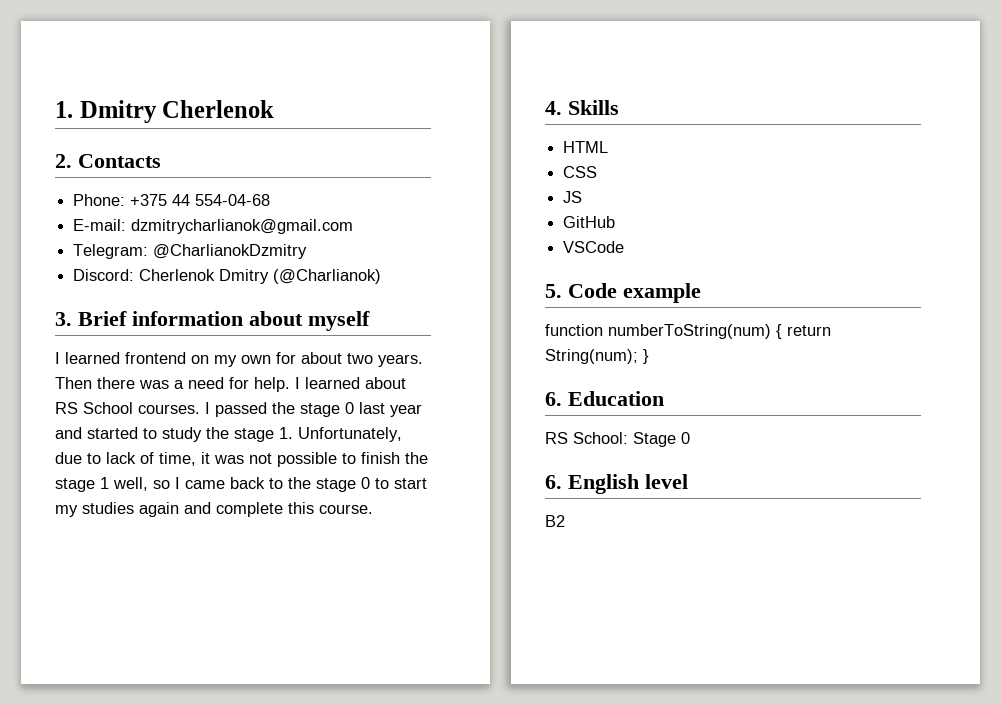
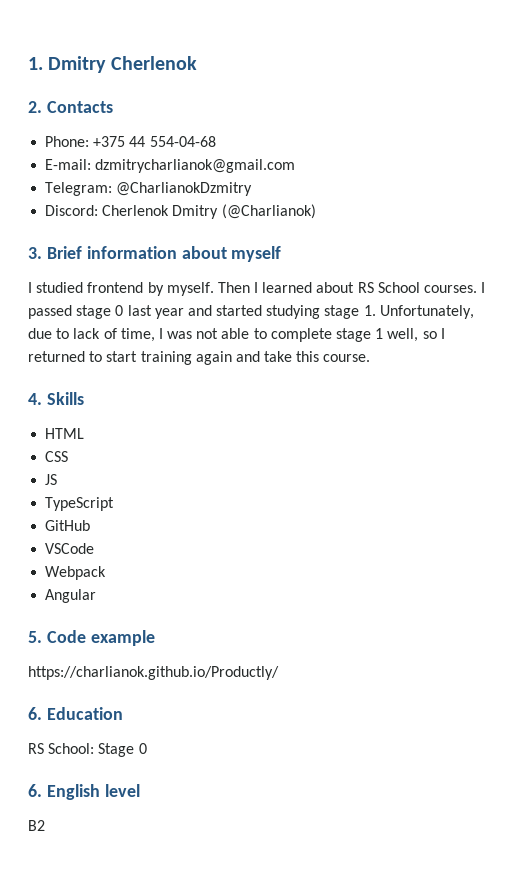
- I learned frontend on my own for about two years. Then there was a need for help. I learned about RS School courses.
+ I studied frontend by myself. Then I learned about RS School courses.
- I passed the stage 0 last year and started to study the stage 1. Unfortunately, due to lack of time, it was not possible to finish the stage 1 well, so I came back to the stage 0 to start my studies again and complete this course.
+ I passed stage 0 last year and started studying stage 1. Unfortunately, due to lack of time, I was not able to complete stage 1 well, so I returned to start training again and take this course.
+ TypeScript
+ Webpack
+ Angular
- function numberToString(num) { return String(num); }
+ https://charlianok.github.io/Productly/

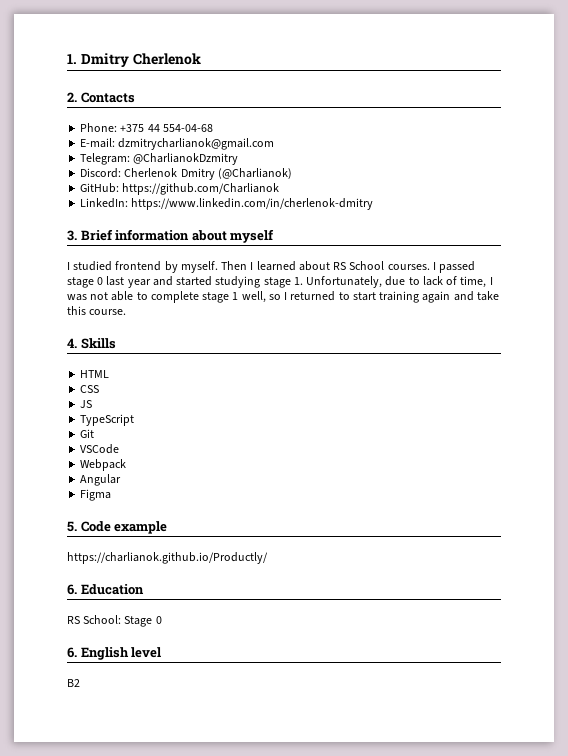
+ GitHub: https://github.com/Charlianok
+ LinkedIn: https://www.linkedin.com/in/cherlenok-dmitry
- GitHub
+ Git
+ Figma

